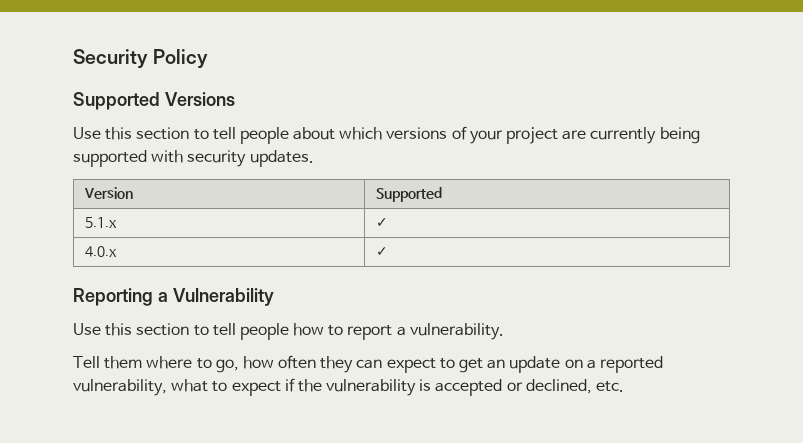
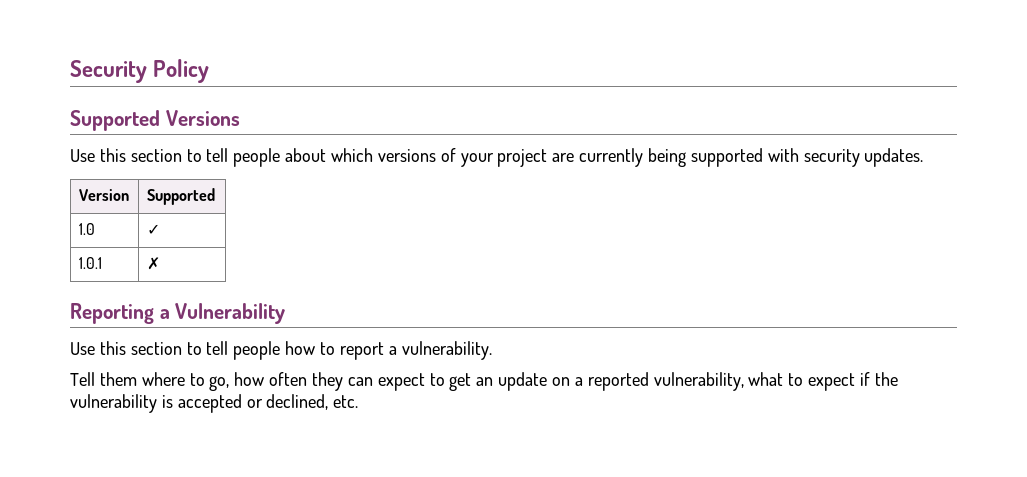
- 5.1.x | ✓
- 4.0.x | ✓
+ 1.0 | ✓
+ 1.0.1 | ✗

